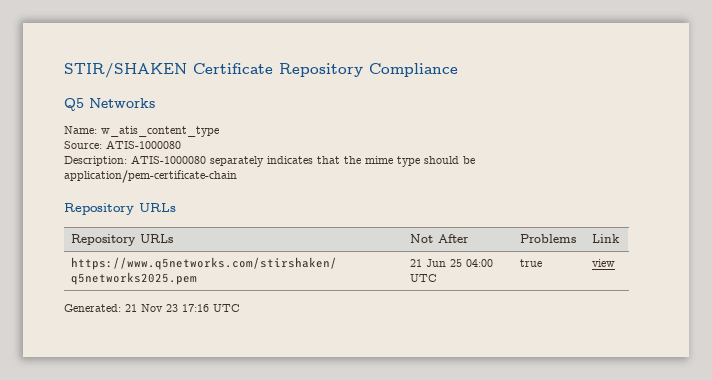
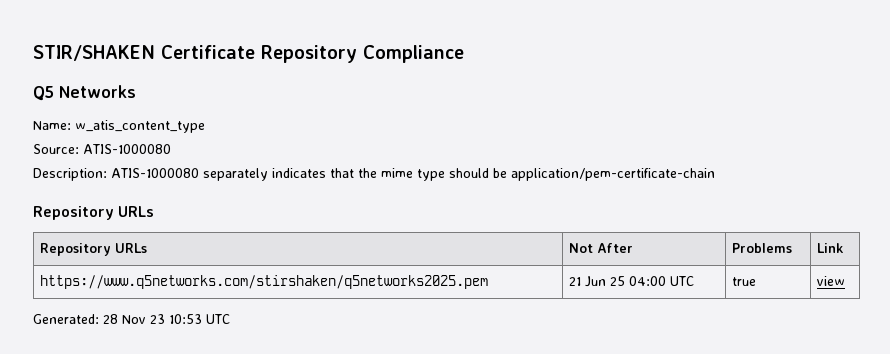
- Generated: 21 Nov 23 17:16 UTC
+ Generated: 28 Nov 23 10:53 UTC

